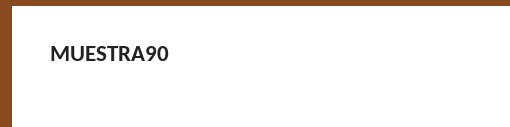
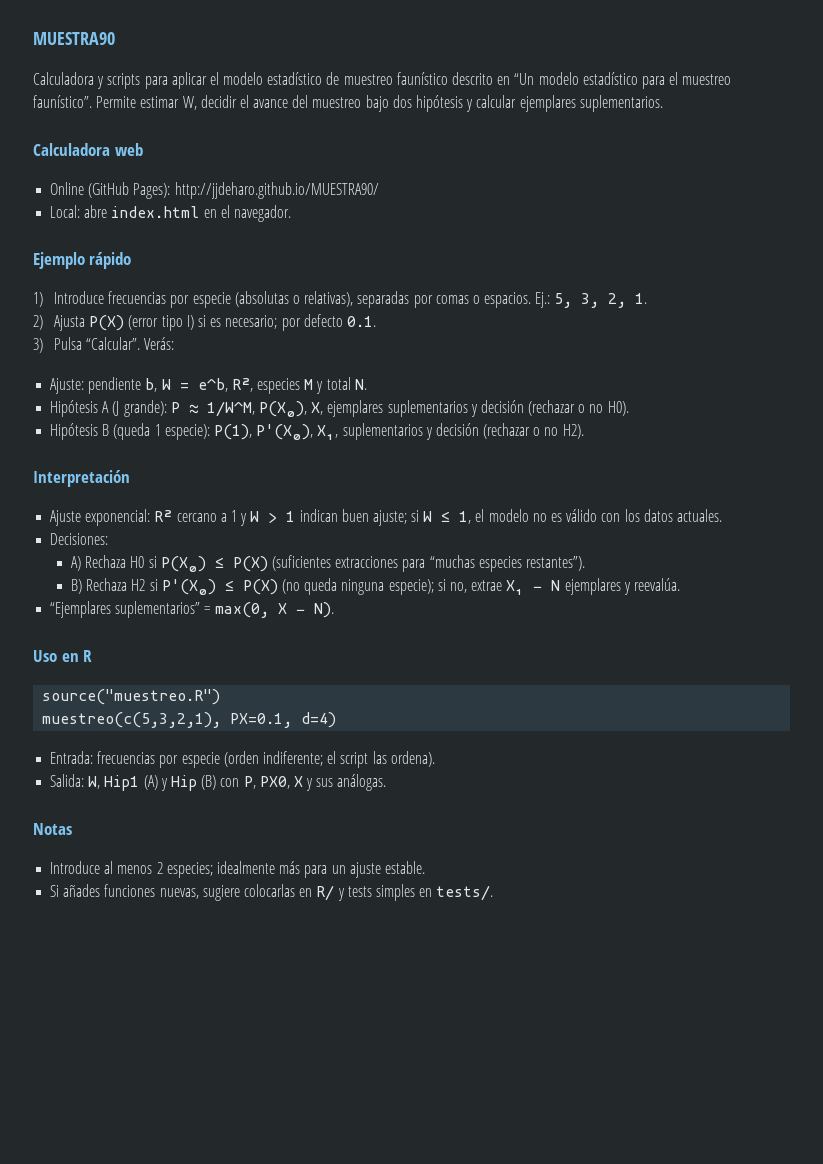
+ Calculadora y scripts para aplicar el modelo estadístico de muestreo faunístico descrito en “Un modelo estadístico para el muestreo faunístico”. Permite estimar W, decidir el avance del muestreo bajo dos hipótesis y calcular ejemplares suplementarios.
+ Calculadora web
+ Online (GitHub Pages): http://jjdeharo.github.io/MUESTRA90/
+ Local: abre index.html en el navegador.
+ Ejemplo rápido
+ 1) Introduce frecuencias por especie (absolutas o relativas), separadas por comas o espacios. Ej.: 5, 3, 2, 1.
+ 2) Ajusta P(X) (error tipo I) si es necesario; por defecto 0.1.
+ 3) Pulsa “Calcular”. Verás:
+ Ajuste: pendiente b, W = e^b, R², especies M y total N.
+ Hipótesis A (J grande): P ≈ 1/W^M, P(X₀), X, ejemplares suplementarios y decisión (rechazar o no H0).
+ Hipótesis B (queda 1 especie): P(1), P'(X₀), X₁, suplementarios y decisión (rechazar o no H2).
+ Interpretación
+ Ajuste exponencial: R² cercano a 1 y W > 1 indican buen ajuste; si W ≤ 1, el modelo no es válido con los datos actuales.
+ Decisiones:
+ A) Rechaza H0 si P(X₀) ≤ P(X) (suficientes extracciones para “muchas especies restantes”).
+ B) Rechaza H2 si P'(X₀) ≤ P(X) (no queda ninguna especie); si no, extrae X₁ − N ejemplares y reevalúa.
+ “Ejemplares suplementarios” = max(0, X − N).
+ Uso en R
+ source("muestreo.R")
+ muestreo(c(5,3,2,1), PX=0.1, d=4)
+ Entrada: frecuencias por especie (orden indiferente; el script las ordena).
+ Salida: W, Hip1 (A) y Hip (B) con P, PX0, X y sus análogas.
+ Notas
+ Introduce al menos 2 especies; idealmente más para un ajuste estable.
+ Si añades funciones nuevas, sugiere colocarlas en R/ y tests simples en tests/.

